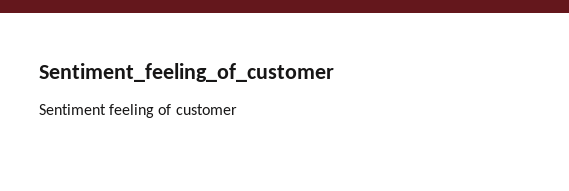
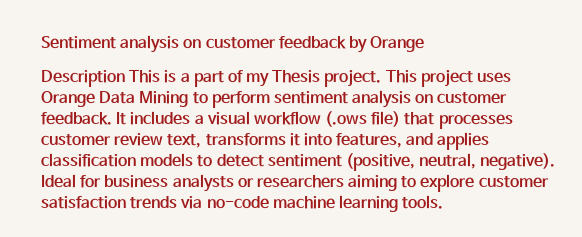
- Sentiment_feeling_of_customer
- Sentiment feeling of customer
+ Sentiment analysis on customer feedback by Orange
+ Description This is a part of my Thesis project. This project uses Orange Data Mining to perform sentiment analysis on customer feedback. It includes a visual workflow (.ows file) that processes customer review text, transforms it into features, and applies classification models to detect sentiment (positive, neutral, negative). Ideal for business analysts or researchers aiming to explore customer satisfaction trends via no-code machine learning tools.

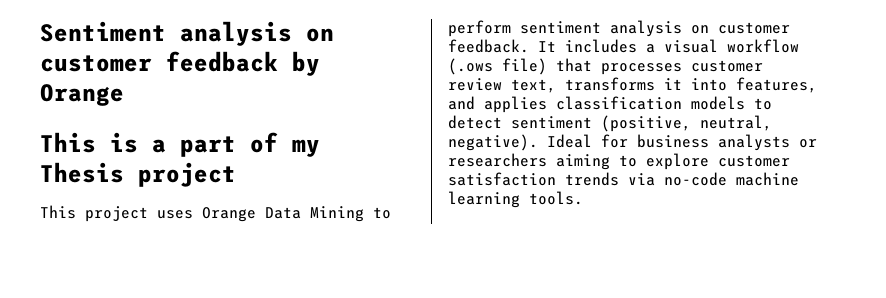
- Description This is a part of my Thesis project. This project uses Orange Data Mining to perform sentiment analysis on customer feedback.
+ This is a part of my Thesis project
+ This project uses Orange Data Mining to perform sentiment analysis on customer feedback.

